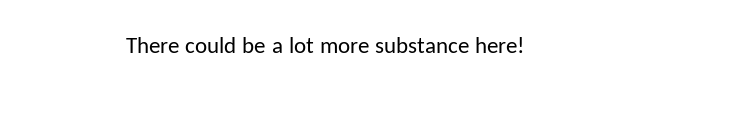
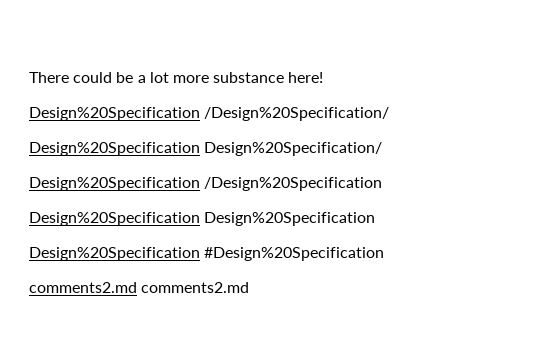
+ Design%20Specification /Design%20Specification/
+ Design%20Specification Design%20Specification/
+ Design%20Specification /Design%20Specification
+ Design%20Specification Design%20Specification
+ Design%20Specification #Design%20Specification
+ comments2.md comments2.md

